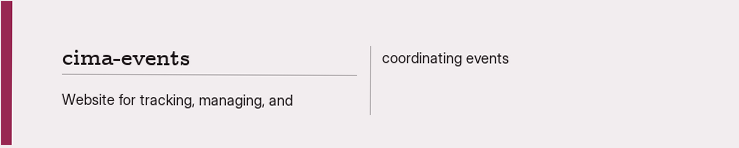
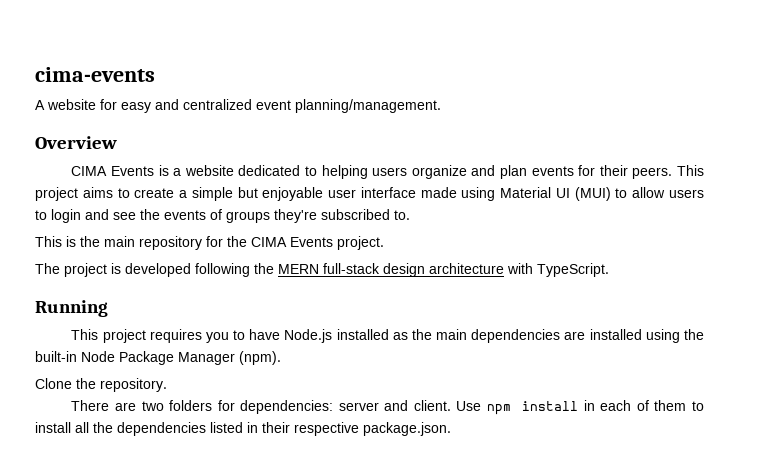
- Website for tracking, managing, and coordinating events
+ A website for easy and centralized event planning/management.
+ Overview
+ CIMA Events is a website dedicated to helping users organize and plan events for their peers. This project aims to create a simple but enjoyable user interface made using Material UI (MUI) to allow users to login and see the events of groups they're subscribed to.
+ This is the main repository for the CIMA Events project.
+ The project is developed following the MERN full-stack design architecture with TypeScript.
+ Running
+ This project requires you to have Node.js installed as the main dependencies are installed using the built-in Node Package Manager (npm).
+ Clone the repository.
+ There are two folders for dependencies: server and client. Use npm install in each of them to install all the dependencies listed in their respective package.json.

